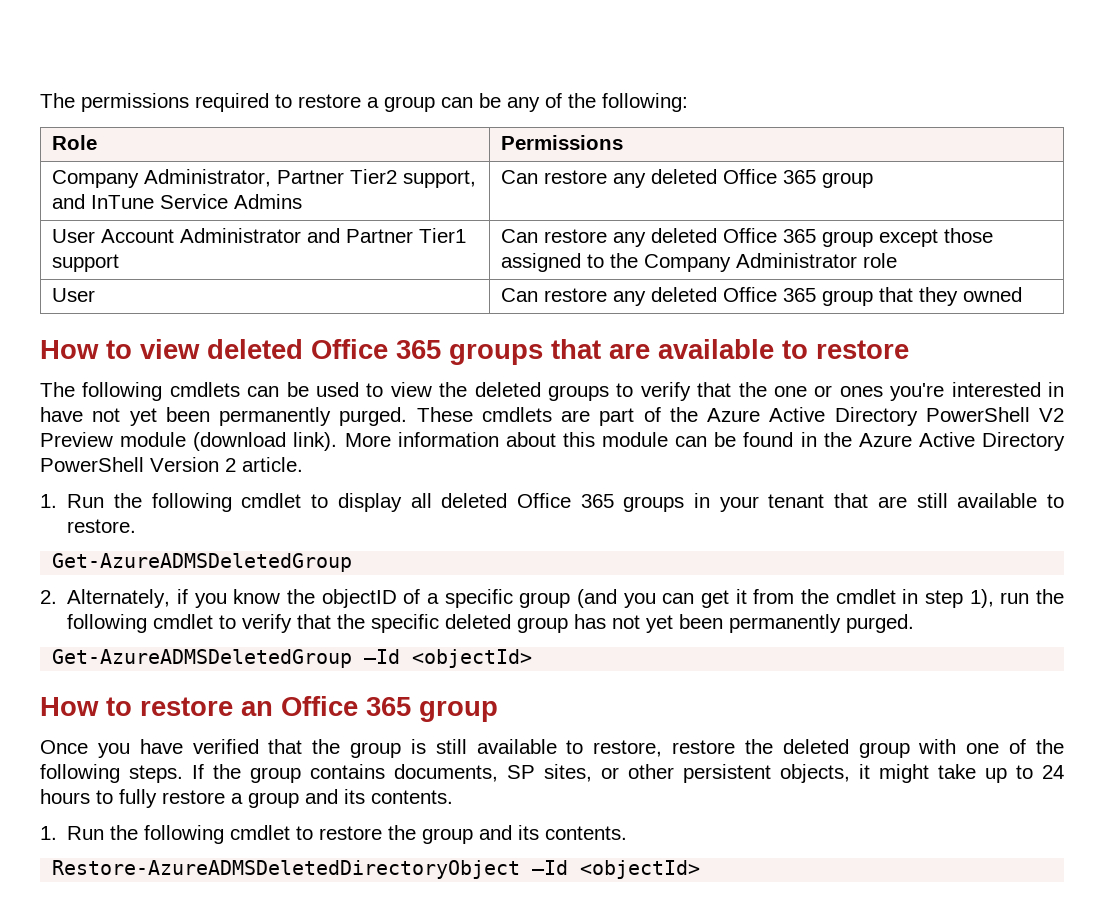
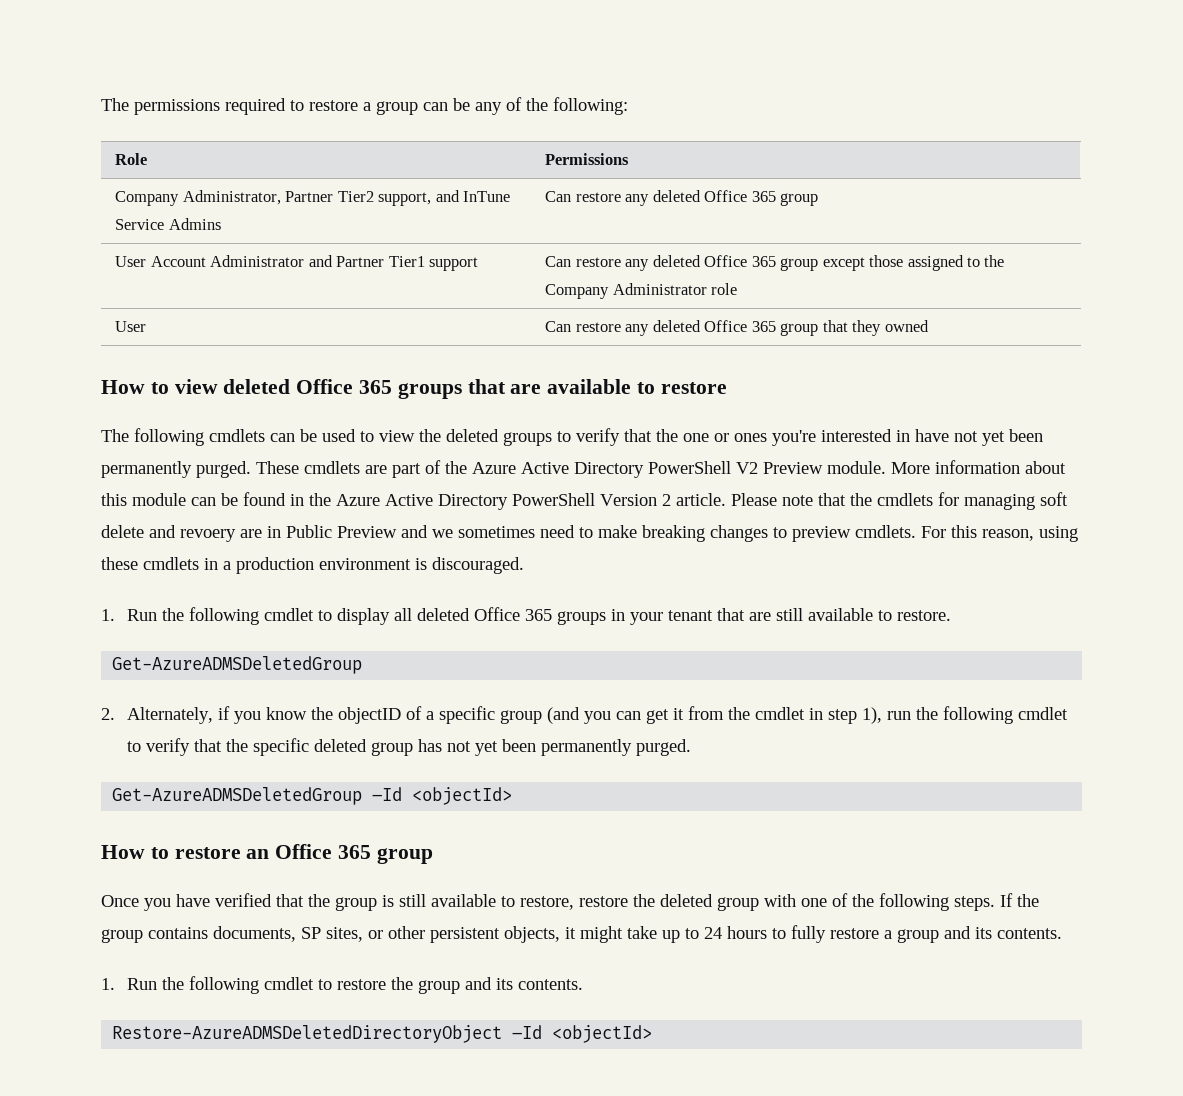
- These cmdlets are part of the Azure Active Directory PowerShell V2 Preview module (download link).
+ These cmdlets are part of the Azure Active Directory PowerShell V2 Preview module.
+ Please note that the cmdlets for managing soft delete and revoery are in Public Preview and we sometimes need to make breaking changes to preview cmdlets. For this reason, using these cmdlets in a production environment is discouraged.

